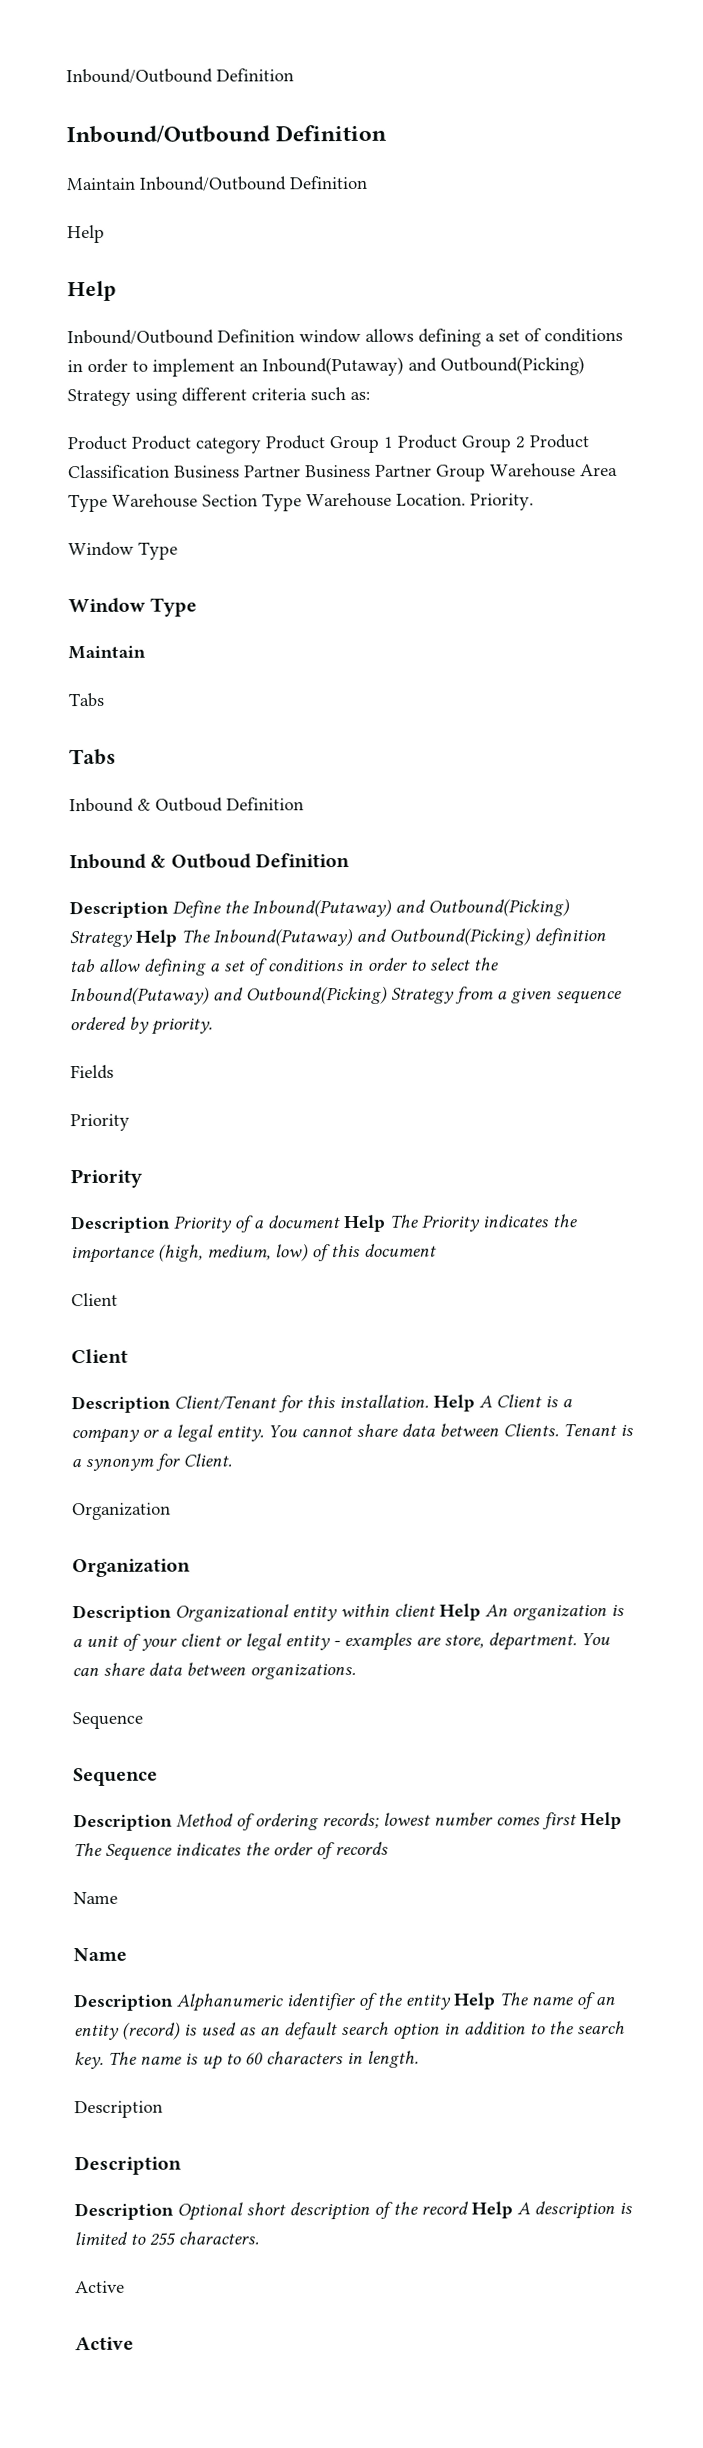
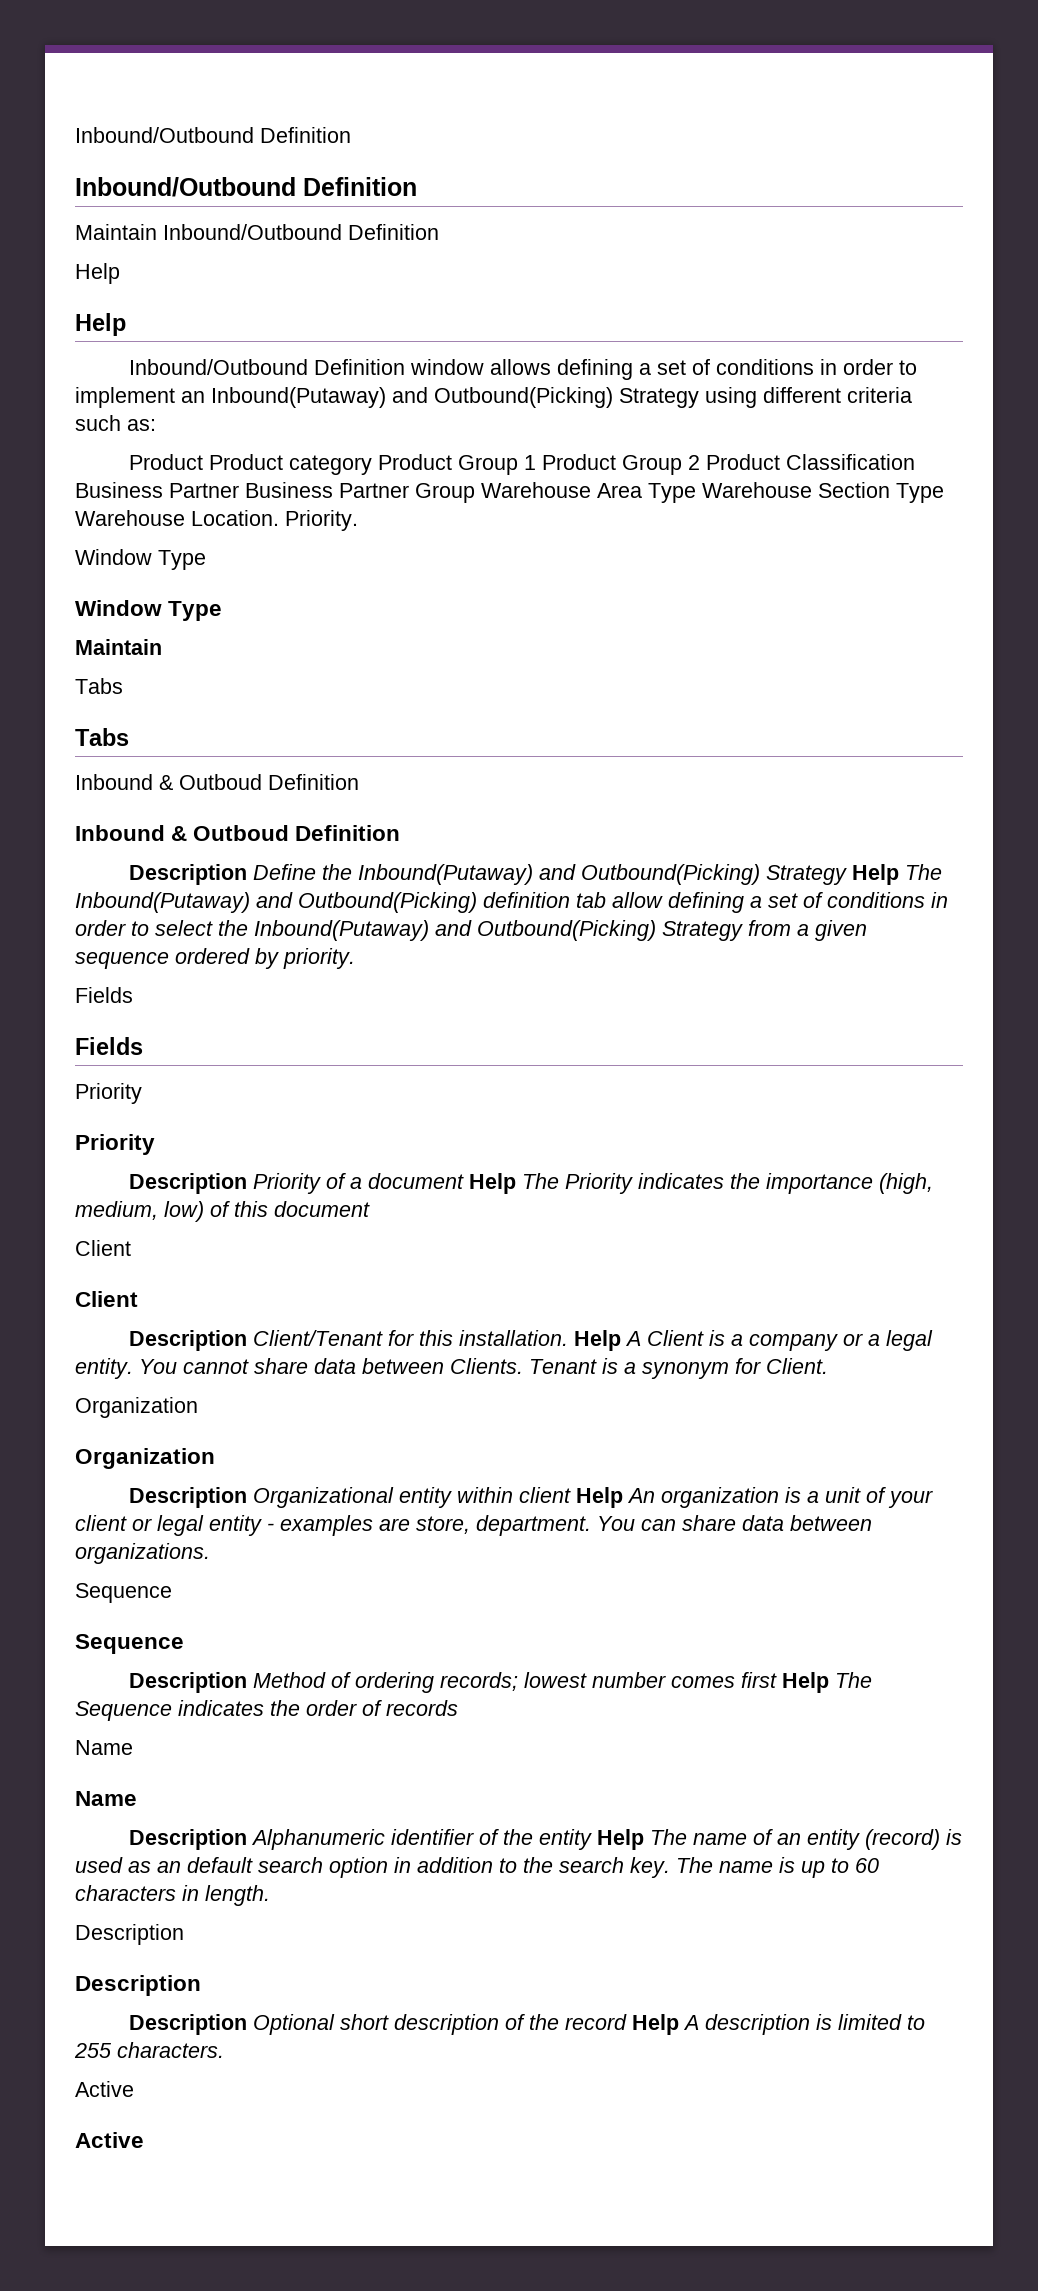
  Description Define the Inbound(Putaway) and Outbound(Picking) Strategy Help The Inbound(Putaway) and Outbound(Picking) definition tab allow defining a set of conditions in order to select the Inbound(Putaway) and Outbound(Picking) Strategy from a given sequence ordered by priority.
+ Fields

